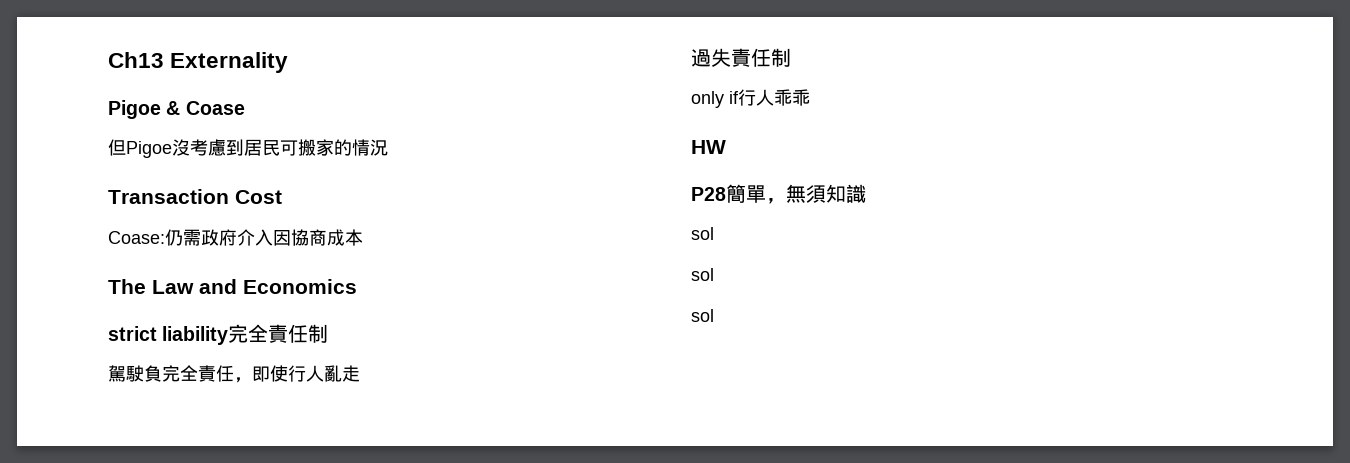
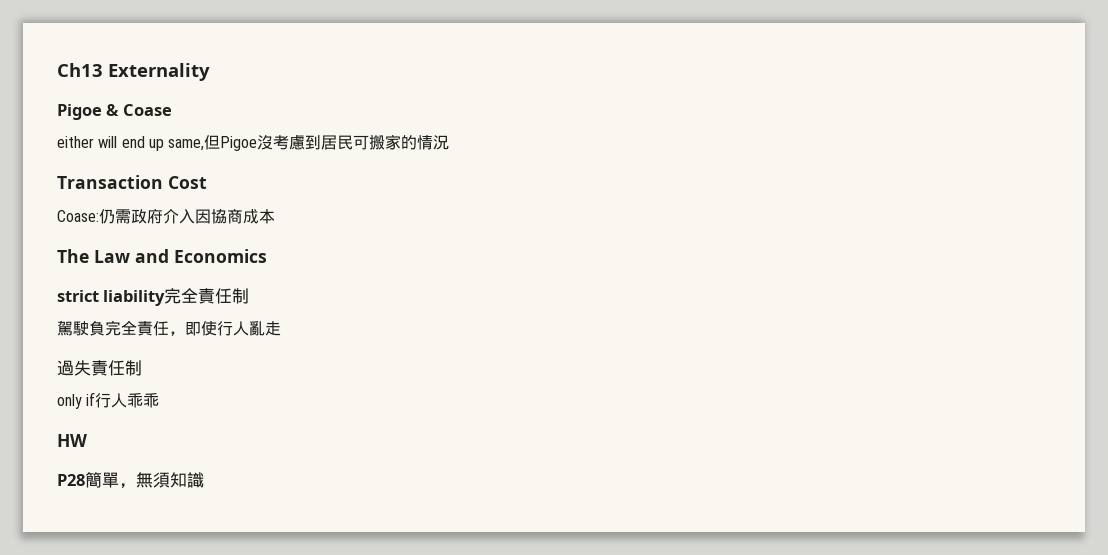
- 但Pigoe沒考慮到居民可搬家的情況
+ either will end up same,但Pigoe沒考慮到居民可搬家的情況
  P28簡單，無須知識
- sol
- sol
- sol

